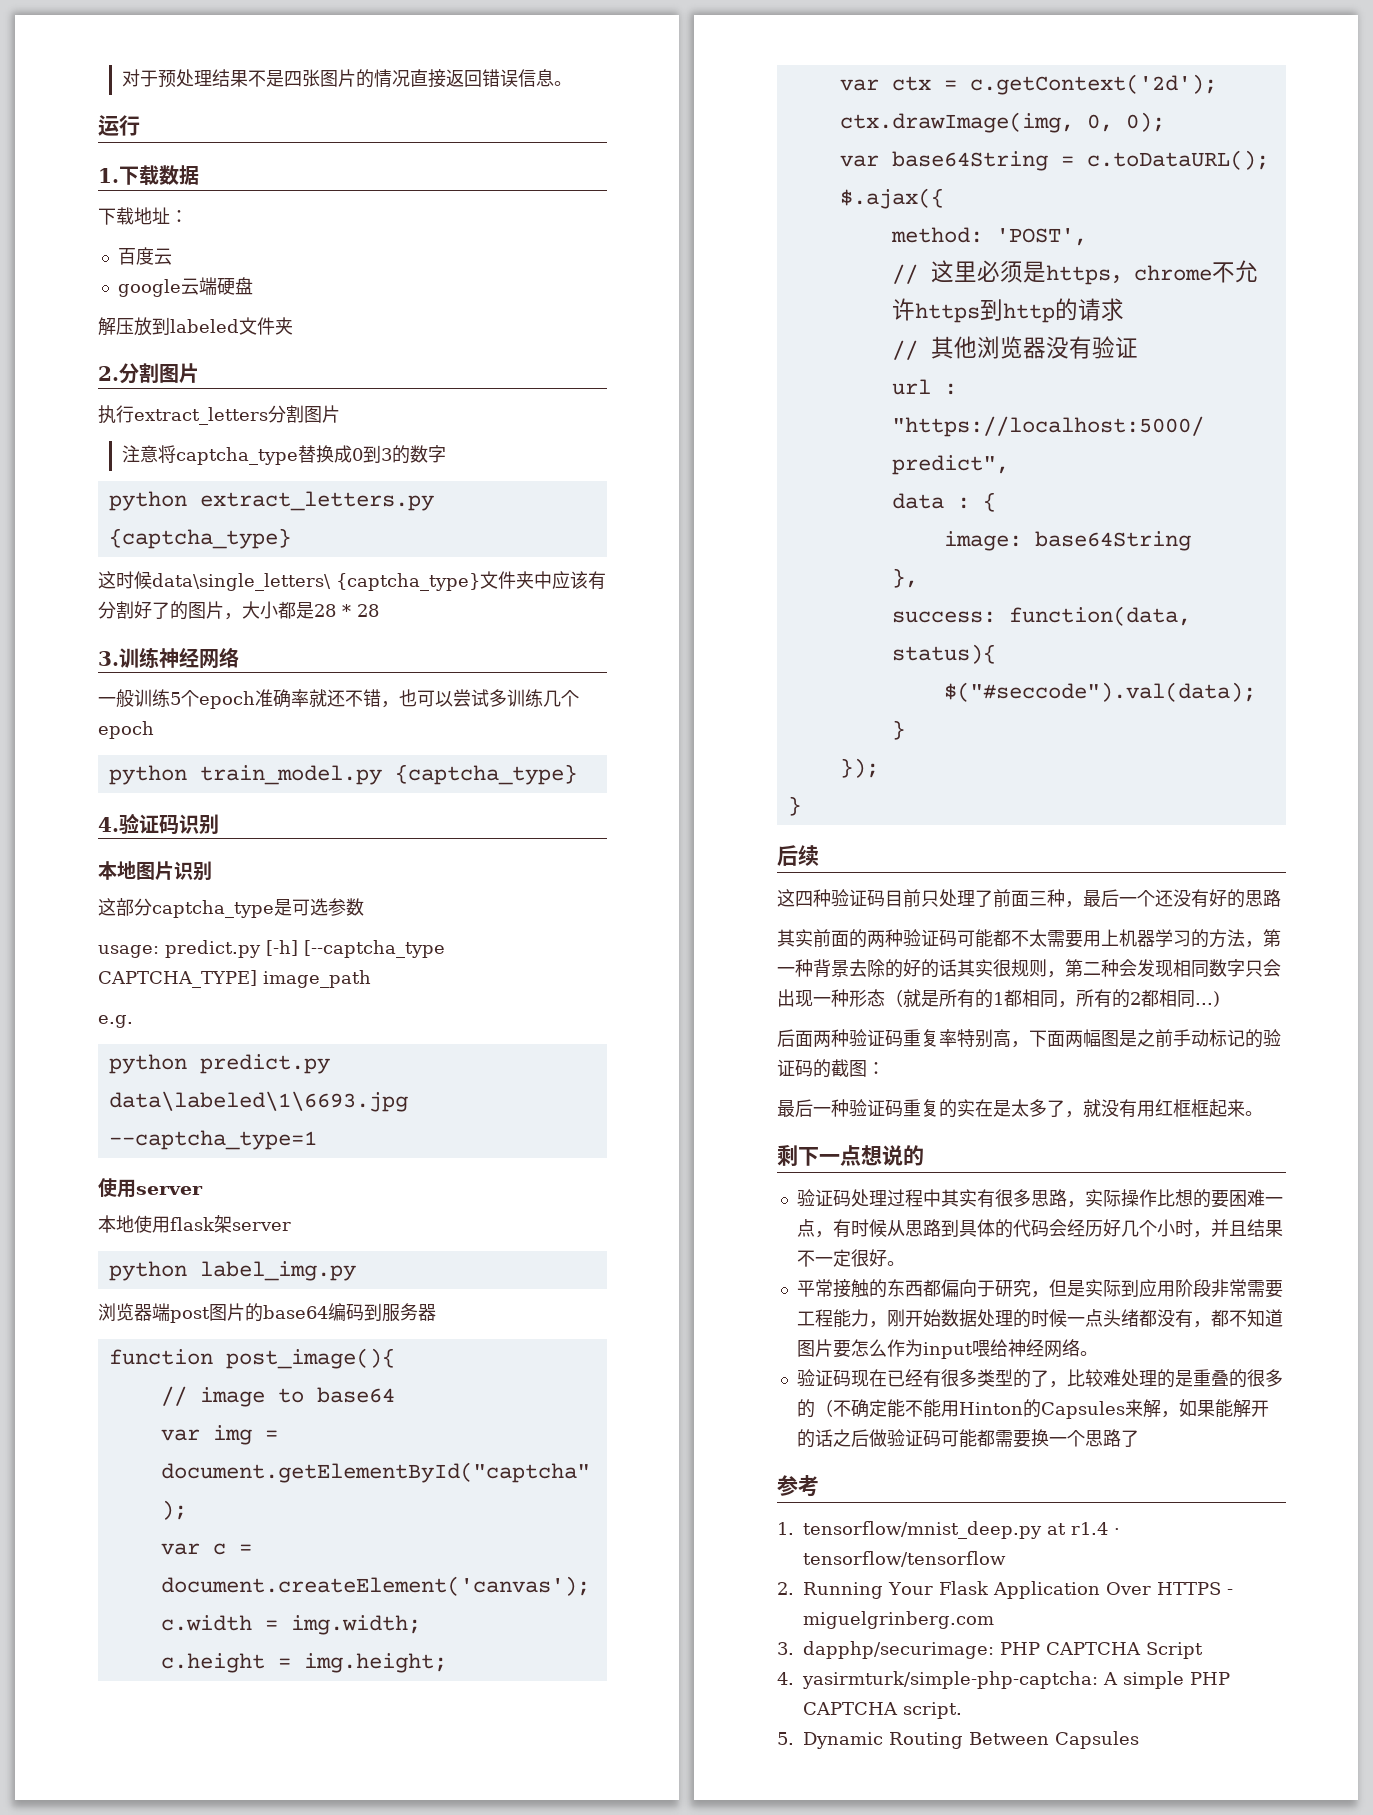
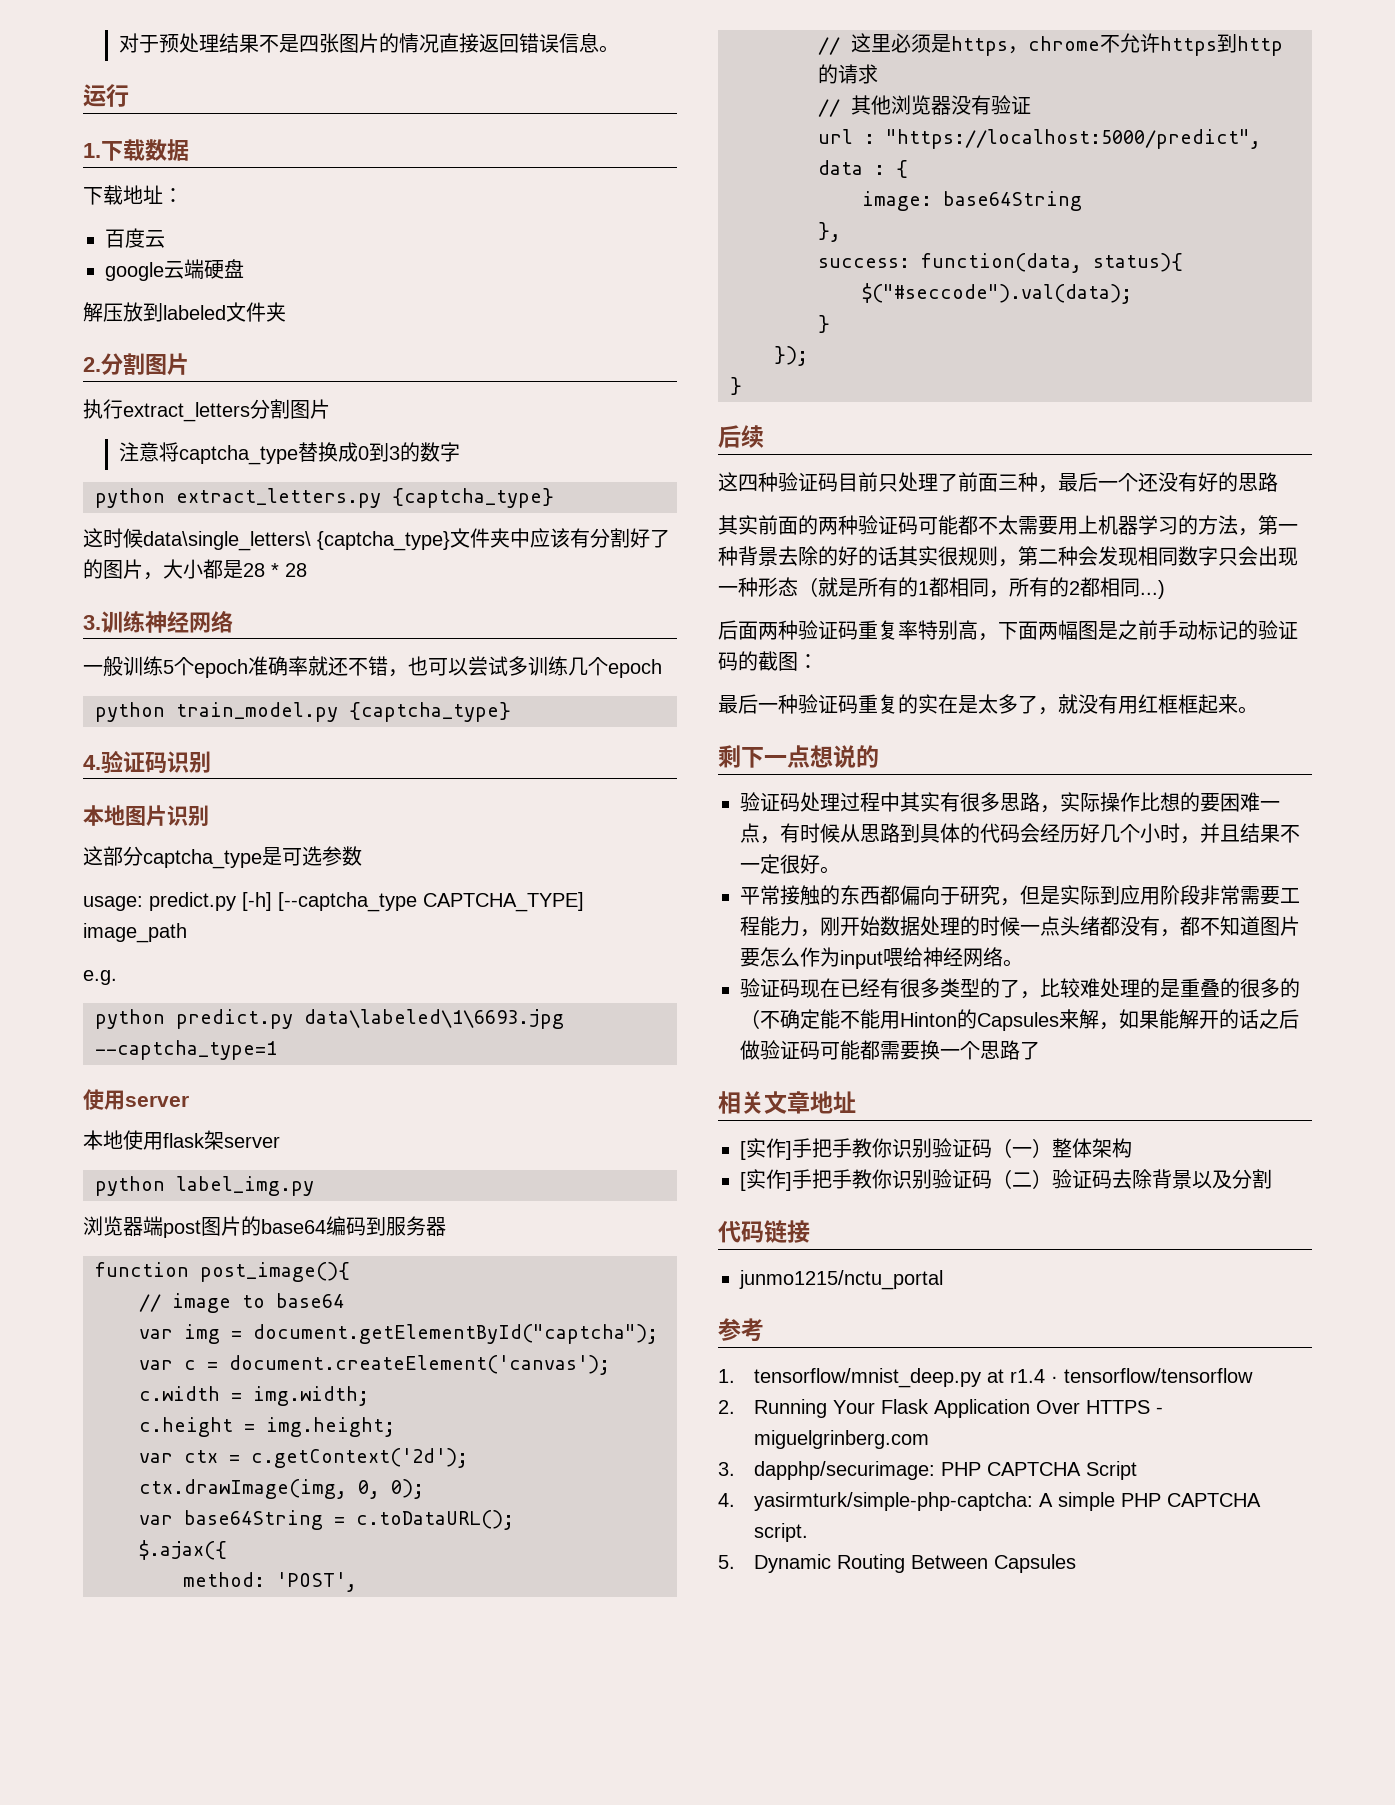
+ 相关文章地址
+ [实作]手把手教你识别验证码（一）整体架构
+ [实作]手把手教你识别验证码（二）验证码去除背景以及分割
+ 代码链接
+ junmo1215/nctu_portal

